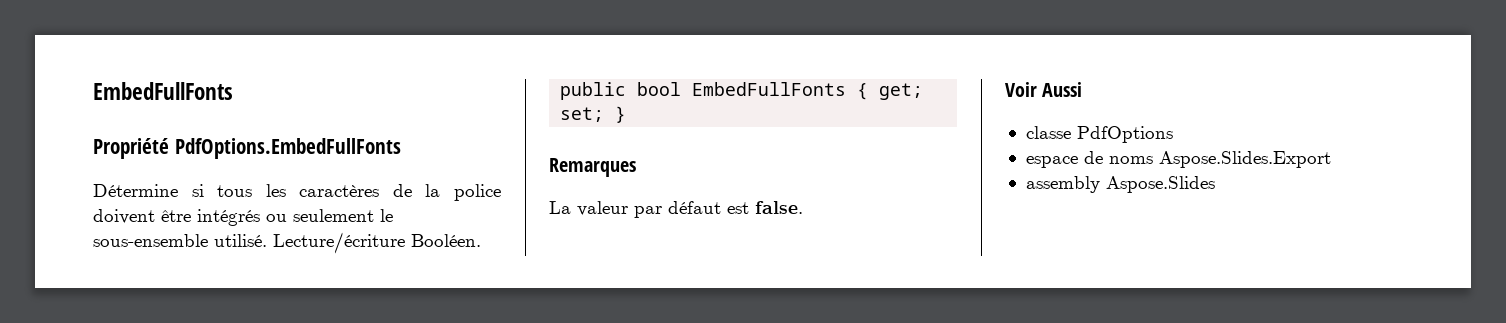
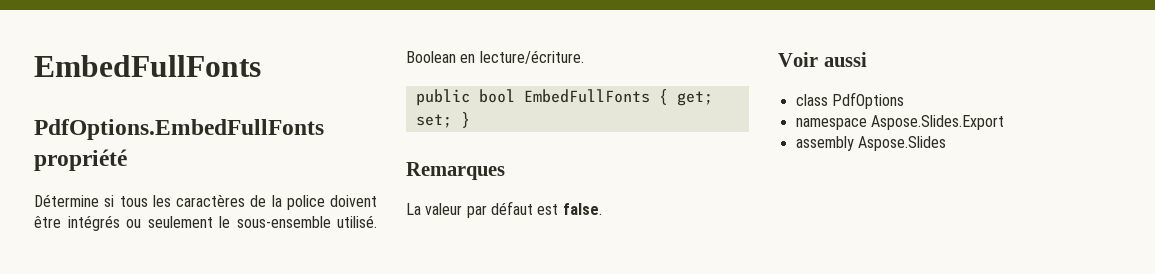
- Propriété PdfOptions.EmbedFullFonts
+ PdfOptions.EmbedFullFonts propriété
- Lecture/écriture Booléen.
+ Boolean en lecture/écriture.
- Voir Aussi
- classe PdfOptions
+ Voir aussi
+ class PdfOptions
- espace de noms Aspose.Slides.Export
+ namespace Aspose.Slides.Export

